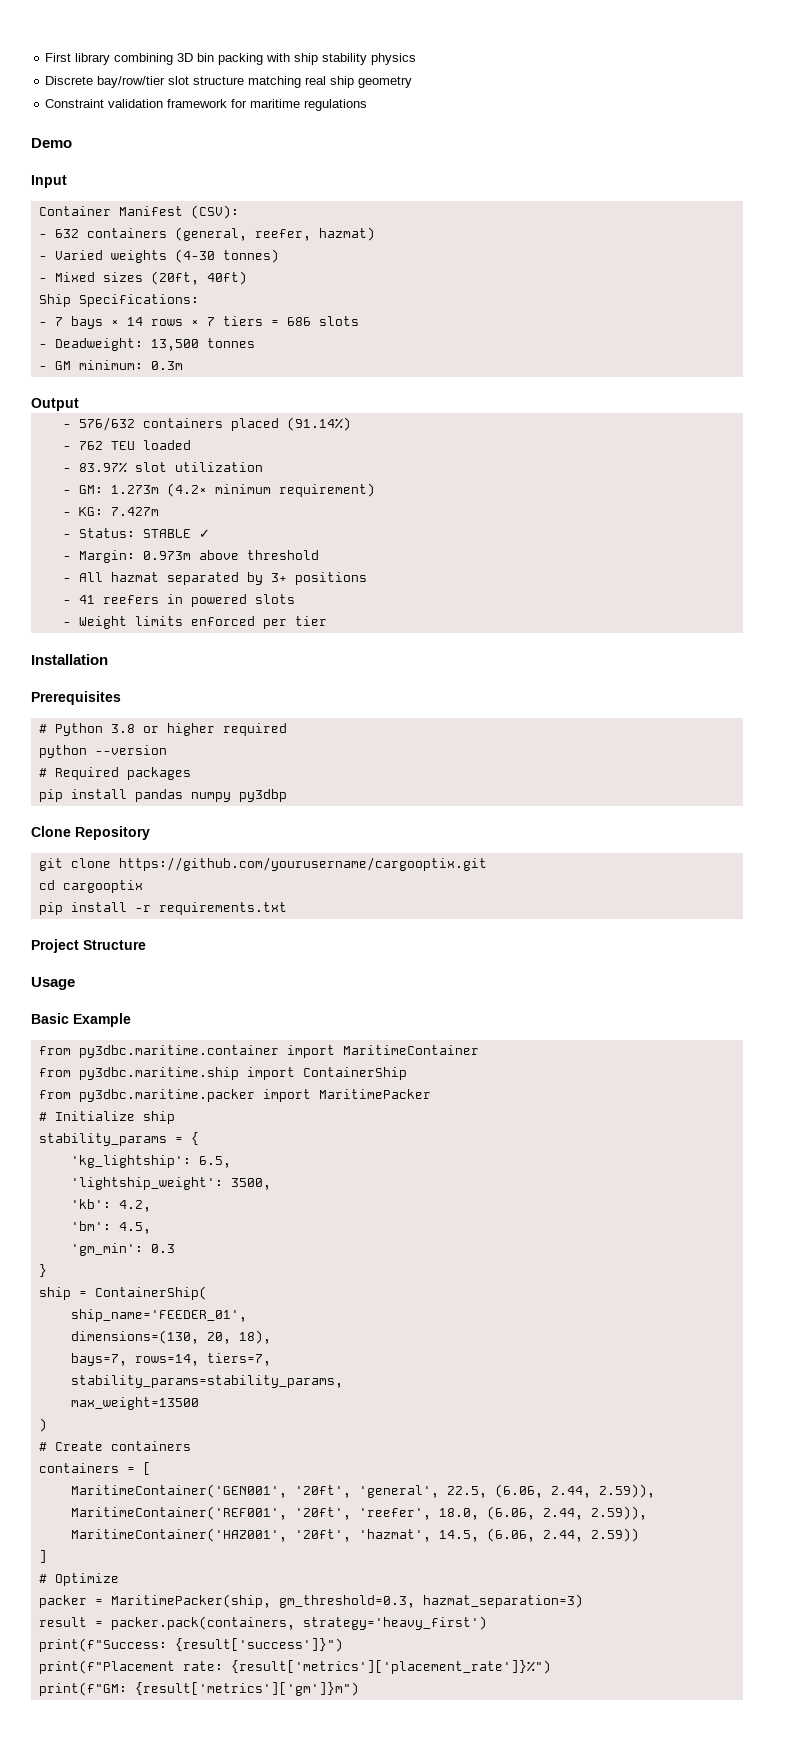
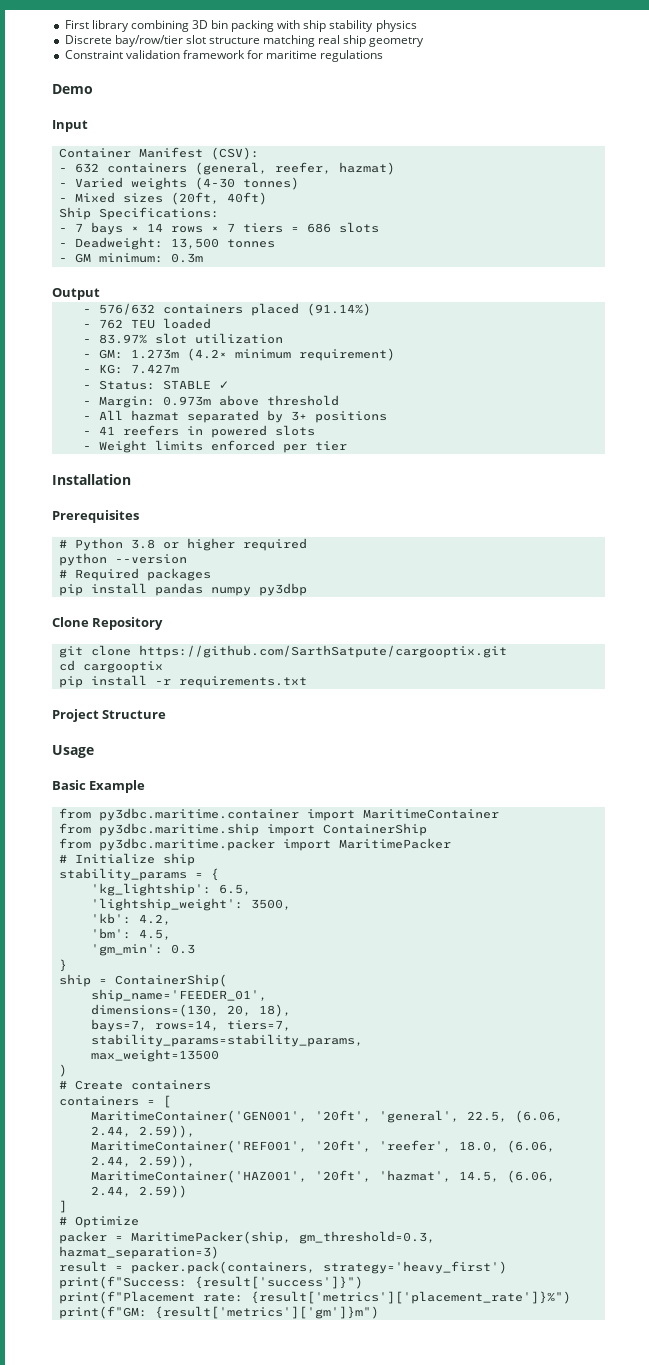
- git clone https://github.com/yourusername/cargooptix.git
+ git clone https://github.com/SarthSatpute/cargooptix.git

